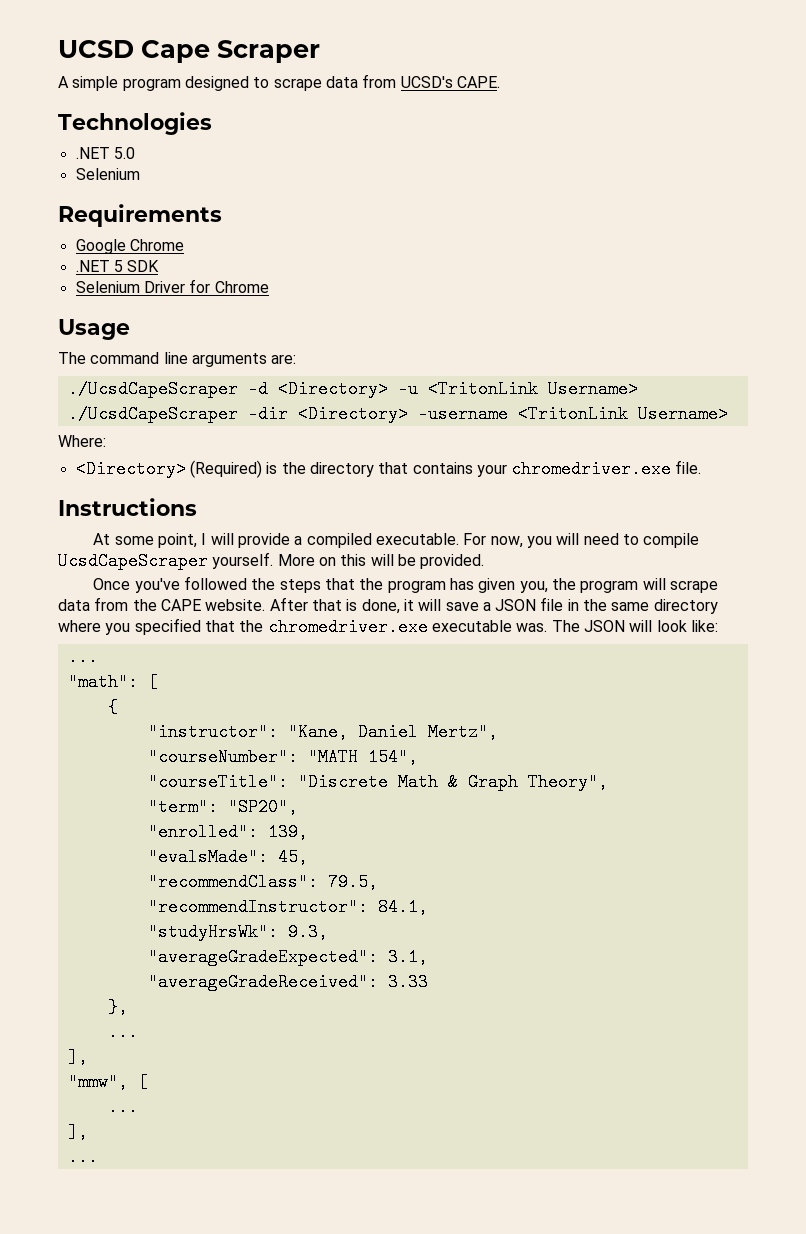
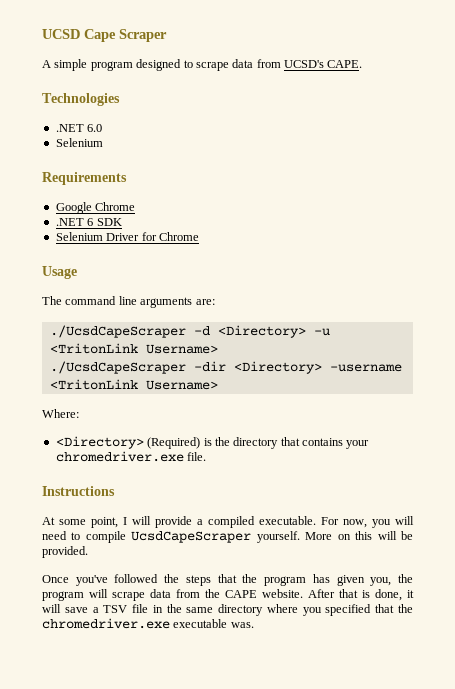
- .NET 5.0
+ .NET 6.0
- .NET 5 SDK
+ .NET 6 SDK
- After that is done, it will save a JSON file in the same directory where you specified that the chromedriver.exe executable was. The JSON will look like:
- ...
- "math": [
- {
- "instructor": "Kane, Daniel Mertz",
- "courseNumber": "MATH 154",
- "courseTitle": "Discrete Math & Graph Theory",
- "term": "SP20",
- "enrolled": 139,
- "evalsMade": 45,
- "recommendClass": 79.5,
- "recommendInstructor": 84.1,
- "studyHrsWk": 9.3,
- "averageGradeExpected": 3.1,
- "averageGradeReceived": 3.33
- },
- ...
- ],
- "mmw", [
- ...
- ],
- ...
+ After that is done, it will save a TSV file in the same directory where you specified that the chromedriver.exe executable was.

